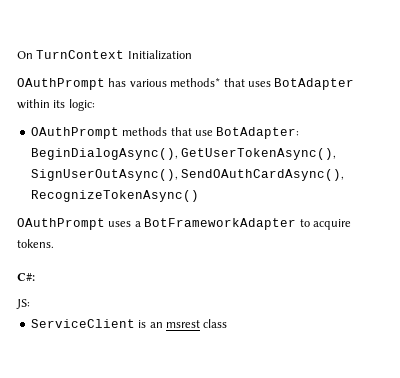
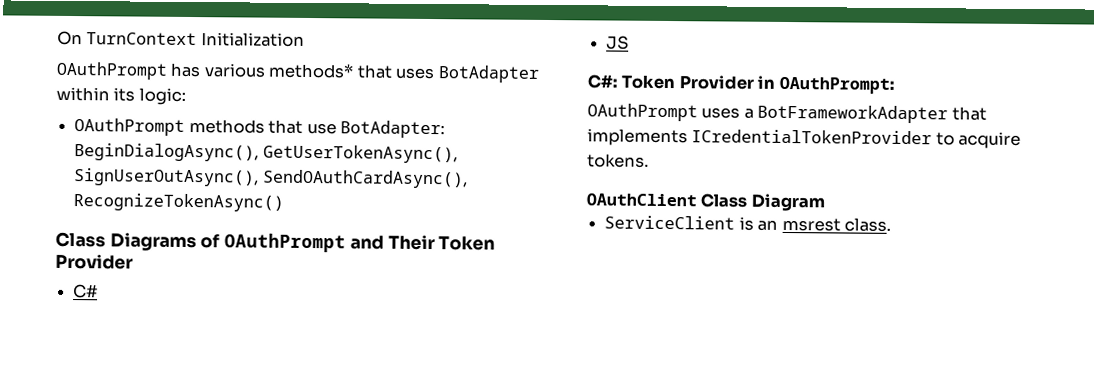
+ Class Diagrams of OAuthPrompt and Their Token Provider
+ C#
+ JS
+ C#: Token Provider in OAuthPrompt:
- OAuthPrompt uses a BotFrameworkAdapter to acquire tokens.
+ OAuthPrompt uses a BotFrameworkAdapter that implements ICredentialTokenProvider to acquire tokens.
- C#:
- JS:
+ OAuthClient Class Diagram
- ServiceClient is an msrest class
+ ServiceClient is an msrest class.

